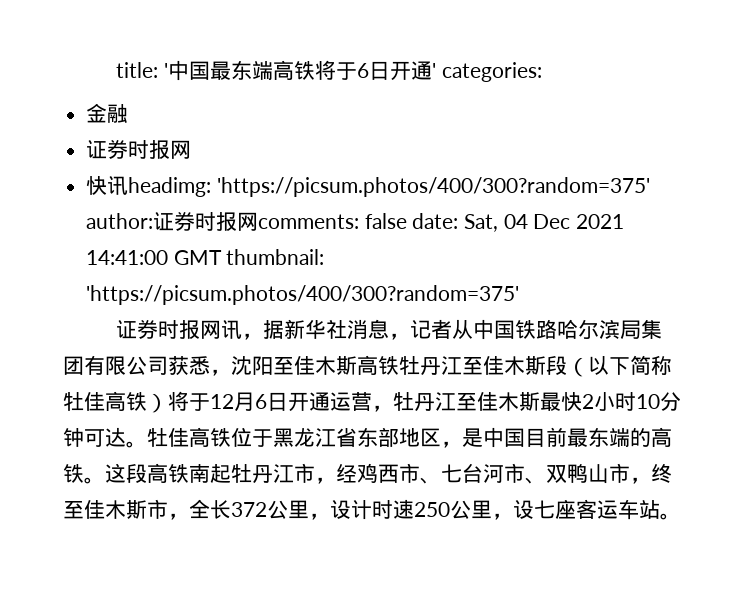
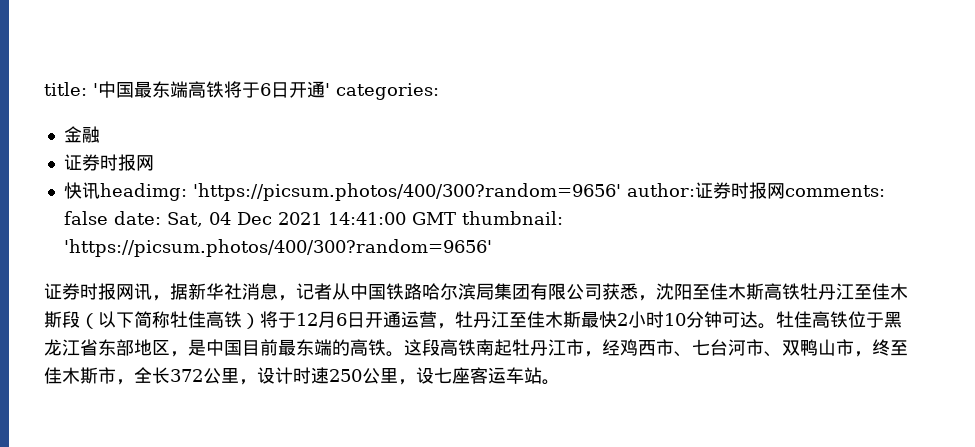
- 快讯headimg: 'https://picsum.photos/400/300?random=375' author:证券时报网comments: false date: Sat, 04 Dec 2021 14:41:00 GMT thumbnail: 'https://picsum.photos/400/300?random=375'
+ 快讯headimg: 'https://picsum.photos/400/300?random=9656' author:证券时报网comments: false date: Sat, 04 Dec 2021 14:41:00 GMT thumbnail: 'https://picsum.photos/400/300?random=9656'

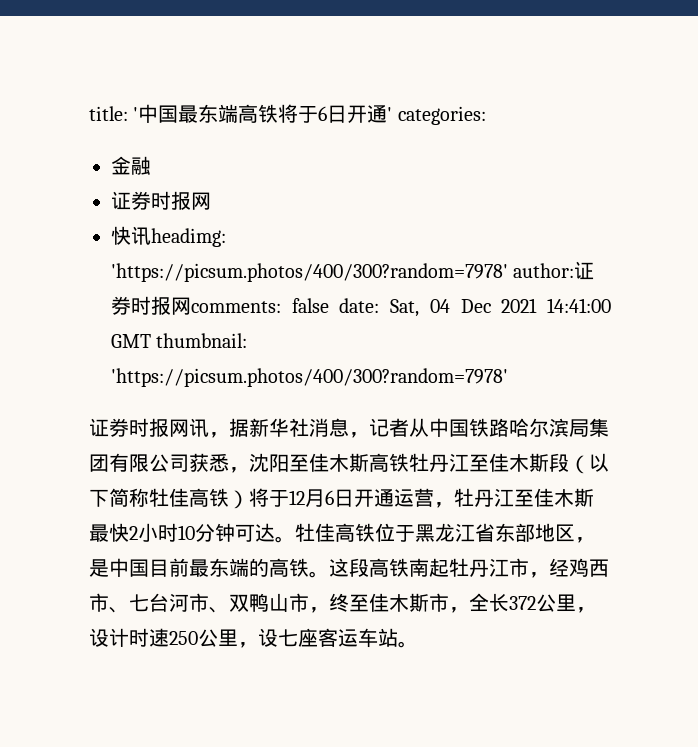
- 快讯headimg: 'https://picsum.photos/400/300?random=9656' author:证券时报网comments: false date: Sat, 04 Dec 2021 14:41:00 GMT thumbnail: 'https://picsum.photos/400/300?random=9656'
+ 快讯headimg: 'https://picsum.photos/400/300?random=7978' author:证券时报网comments: false date: Sat, 04 Dec 2021 14:41:00 GMT thumbnail: 'https://picsum.photos/400/300?random=7978'

